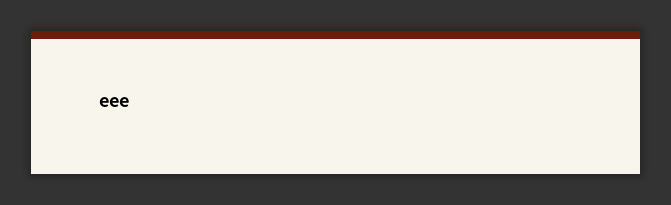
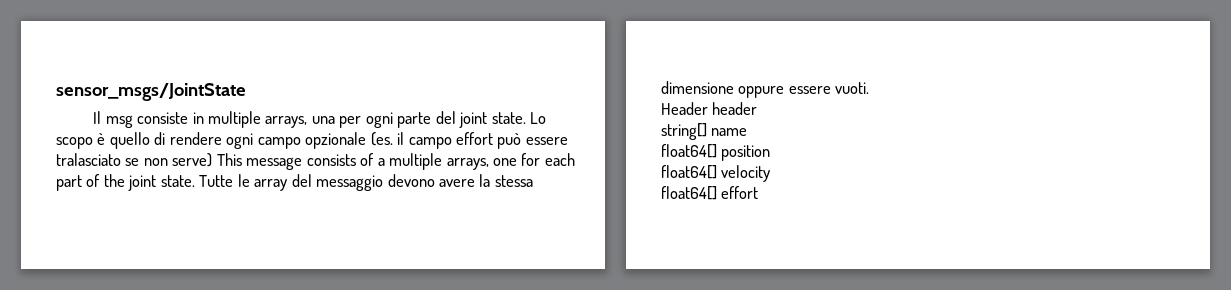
- eee
+ sensor_msgs/JointState
+ Il msg consiste in multiple arrays, una per ogni parte del joint state. Lo scopo è quello di rendere ogni campo opzionale (es. il campo effort può essere tralasciato se non serve) This message consists of a multiple arrays, one for each part of the joint state. Tutte le array del messaggio devono avere la stessa dimensione oppure essere vuoti.
+ Header header
+ string[] name
+ float64[] position
+ float64[] velocity
+ float64[] effort

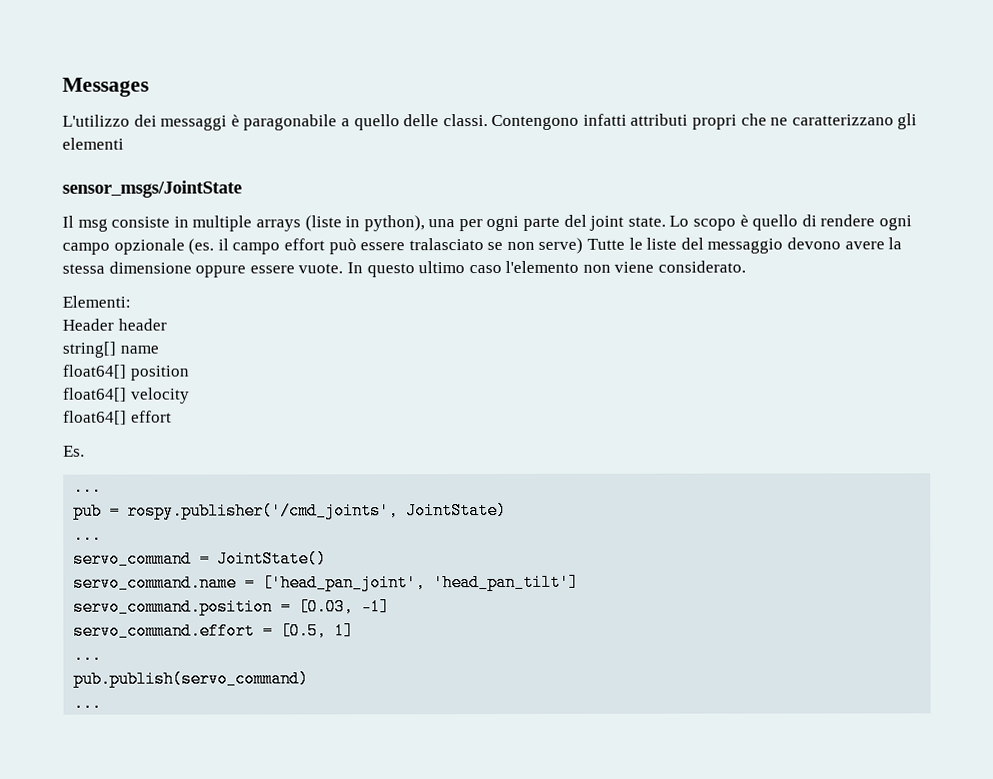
+ Messages
+ L'utilizzo dei messaggi è paragonabile a quello delle classi. Contengono infatti attributi propri che ne caratterizzano gli elementi
- Il msg consiste in multiple arrays, una per ogni parte del joint state.
+ Il msg consiste in multiple arrays (liste in python), una per ogni parte del joint state.
- Lo scopo è quello di rendere ogni campo opzionale (es. il campo effort può essere tralasciato se non serve) This message consists of a multiple arrays, one for each part of the joint state. Tutte le array del messaggio devono avere la stessa dimensione oppure essere vuoti.
+ Lo scopo è quello di rendere ogni campo opzionale (es. il campo effort può essere tralasciato se non serve) Tutte le liste del messaggio devono avere la stessa dimensione oppure essere vuote. In questo ultimo caso l'elemento non viene considerato.
+ Elementi:
+ Es.
+ ...
+ pub = rospy.publisher('/cmd_joints', JointState)
+ ...
+ servo_command = JointState()
+ servo_command.name = ['head_pan_joint', 'head_pan_tilt']
+ servo_command.position = [0.03, -1]
+ servo_command.effort = [0.5, 1]
+ ...
+ pub.publish(servo_command)
+ ...

